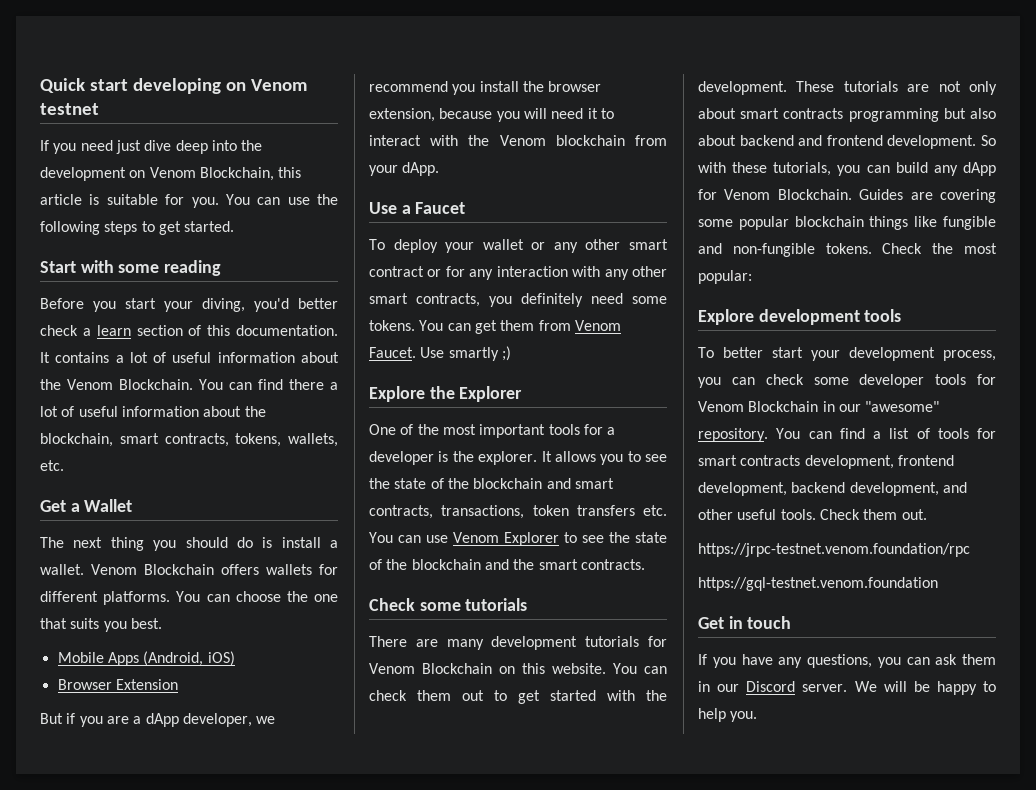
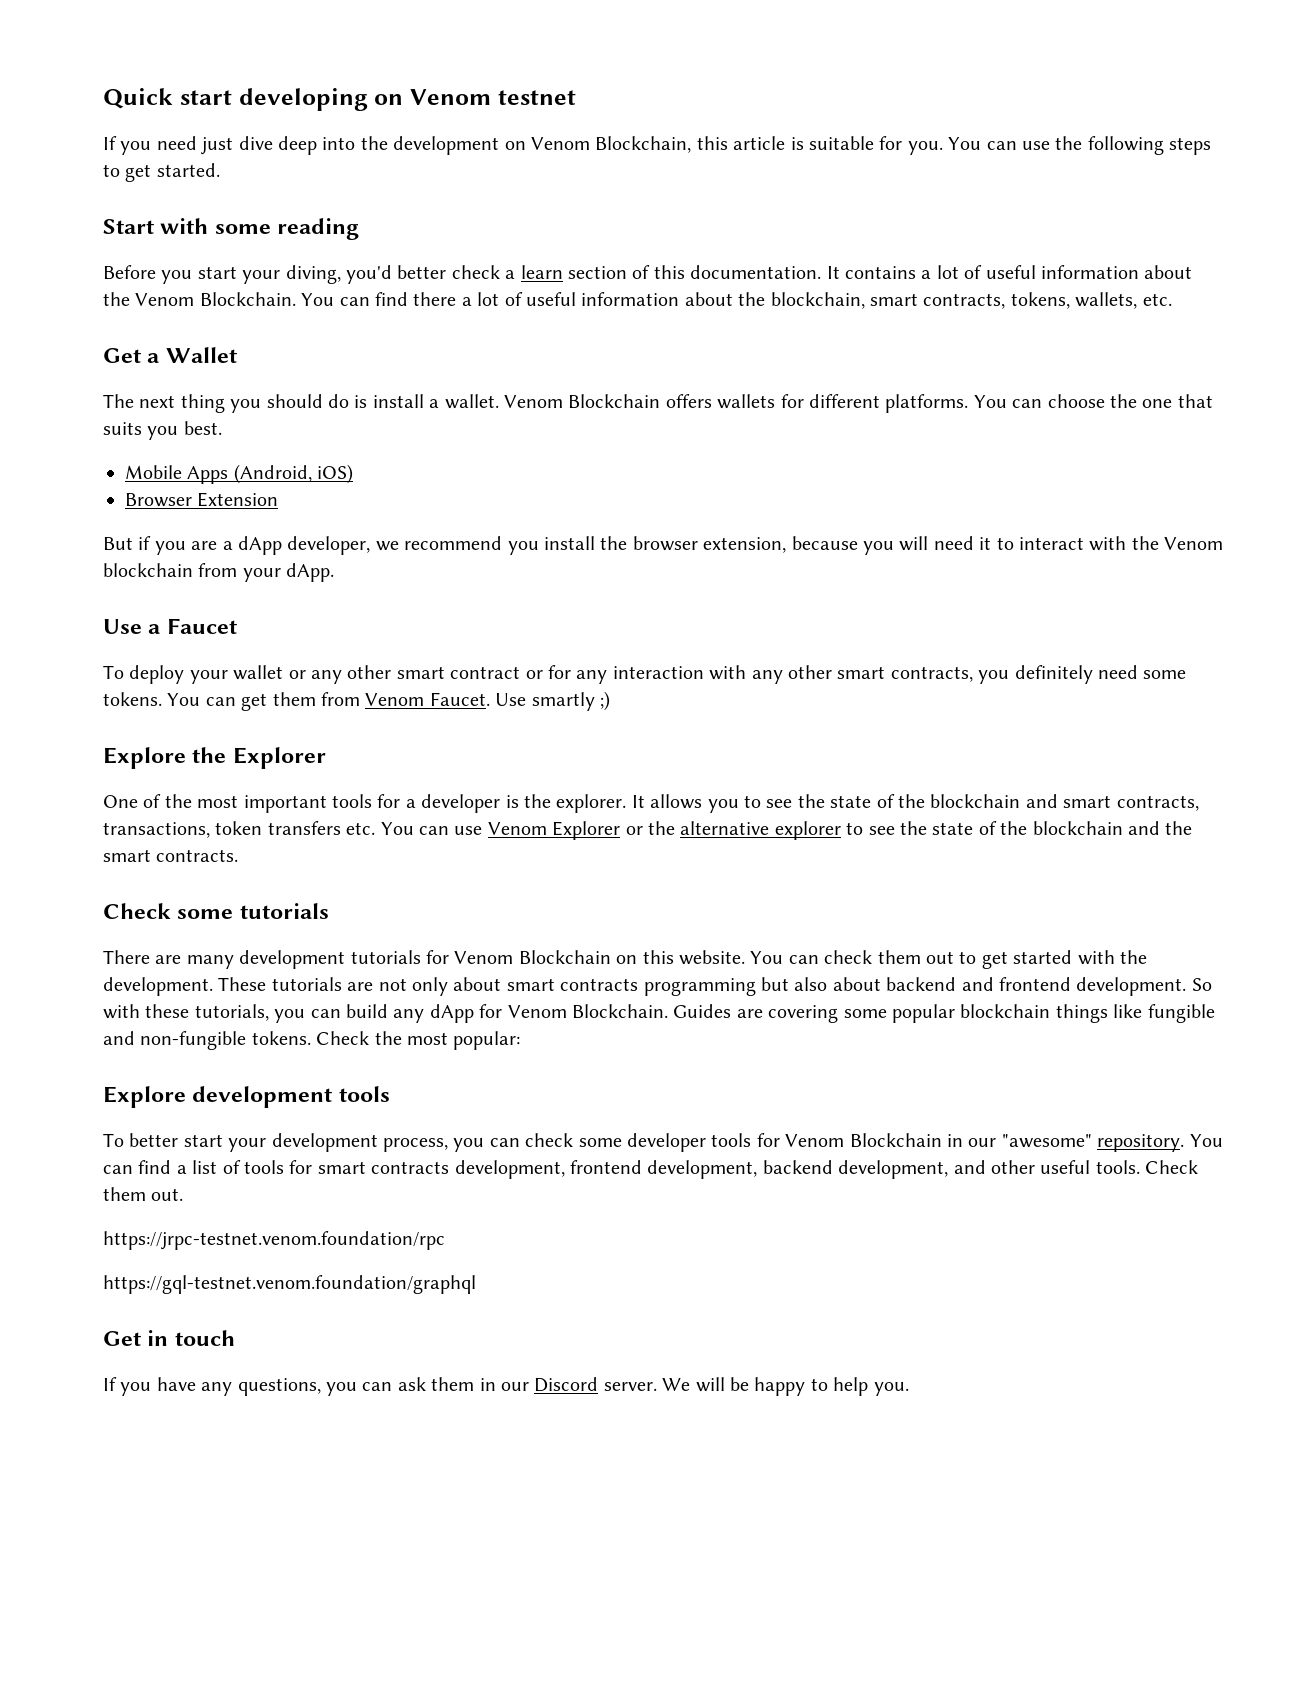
- It allows you to see the state of the blockchain and smart contracts, transactions, token transfers etc. You can use Venom Explorer to see the state of the blockchain and the smart contracts.
+ It allows you to see the state of the blockchain and smart contracts, transactions, token transfers etc. You can use Venom Explorer or the alternative explorer to see the state of the blockchain and the smart contracts.
- https://gql-testnet.venom.foundation
+ https://gql-testnet.venom.foundation/graphql

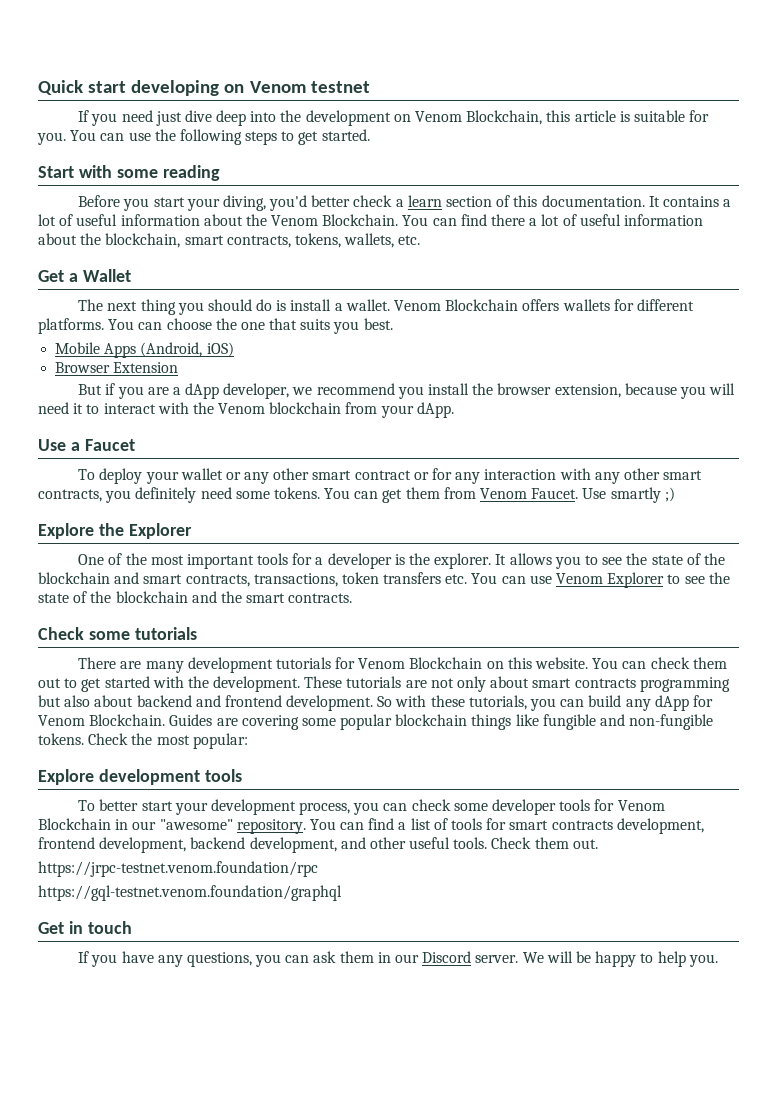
- It allows you to see the state of the blockchain and smart contracts, transactions, token transfers etc. You can use Venom Explorer or the alternative explorer to see the state of the blockchain and the smart contracts.
+ It allows you to see the state of the blockchain and smart contracts, transactions, token transfers etc. You can use Venom Explorer to see the state of the blockchain and the smart contracts.

